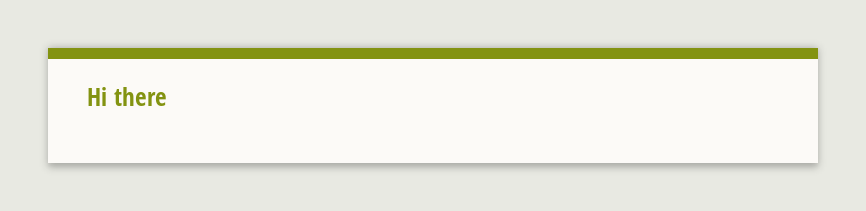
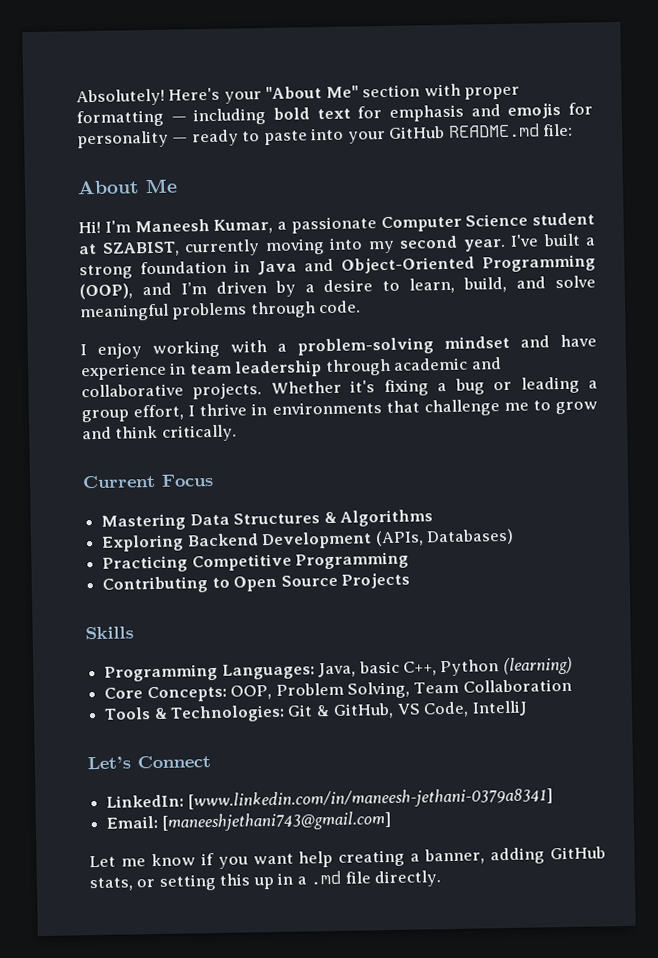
- Hi there
+ Absolutely! Here's your "About Me" section with proper formatting — including bold text for emphasis and emojis for personality — ready to paste into your GitHub README.md file:
+ About Me
+ Hi! I'm Maneesh Kumar, a passionate Computer Science student at SZABIST, currently moving into my second year. I've built a strong foundation in Java and Object-Oriented Programming (OOP), and I’m driven by a desire to learn, build, and solve meaningful problems through code.
+ I enjoy working with a problem-solving mindset and have experience in team leadership through academic and collaborative projects. Whether it's fixing a bug or leading a group effort, I thrive in environments that challenge me to grow and think critically.
+ Current Focus
+ Mastering Data Structures & Algorithms
+ Exploring Backend Development (APIs, Databases)
+ Practicing Competitive Programming
+ Contributing to Open Source Projects
+ Skills
+ Programming Languages: Java, basic C++, Python (learning)
+ Core Concepts: OOP, Problem Solving, Team Collaboration
+ Tools & Technologies: Git & GitHub, VS Code, IntelliJ
+ Let’s Connect
+ LinkedIn: [www.linkedin.com/in/maneesh-jethani-0379a8341]
+ Email: [maneeshjethani743@gmail.com]
+ Let me know if you want help creating a banner, adding GitHub stats, or setting this up in a .md file directly.

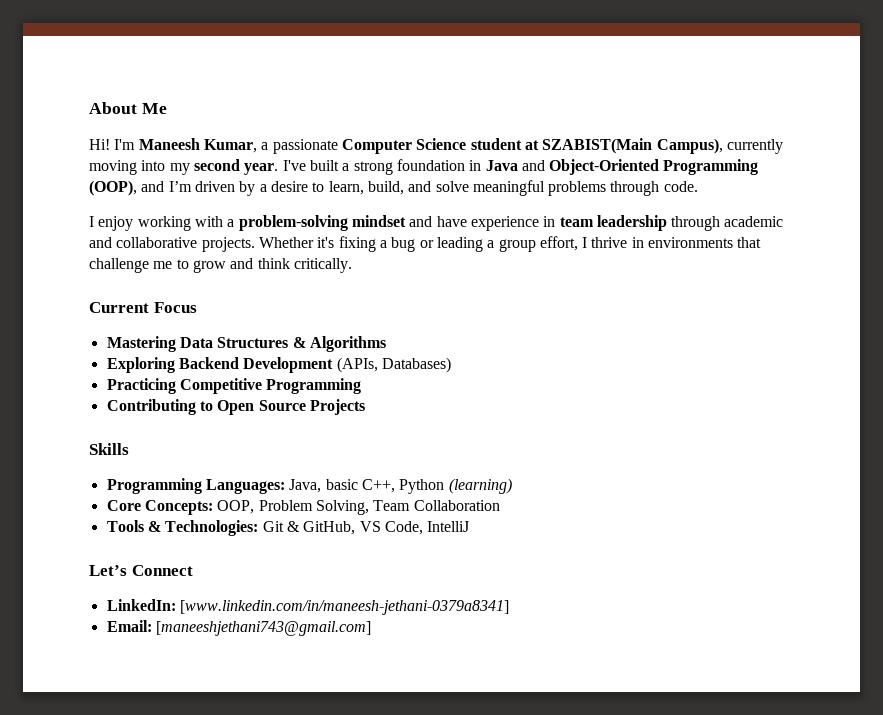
- Absolutely! Here's your "About Me" section with proper formatting — including bold text for emphasis and emojis for personality — ready to paste into your GitHub README.md file:
- I'm Maneesh Kumar, a passionate Computer Science student at SZABIST, currently moving into my second year.
+ I'm Maneesh Kumar, a passionate Computer Science student at SZABIST(Main Campus), currently moving into my second year.
- Let me know if you want help creating a banner, adding GitHub stats, or setting this up in a .md file directly.

